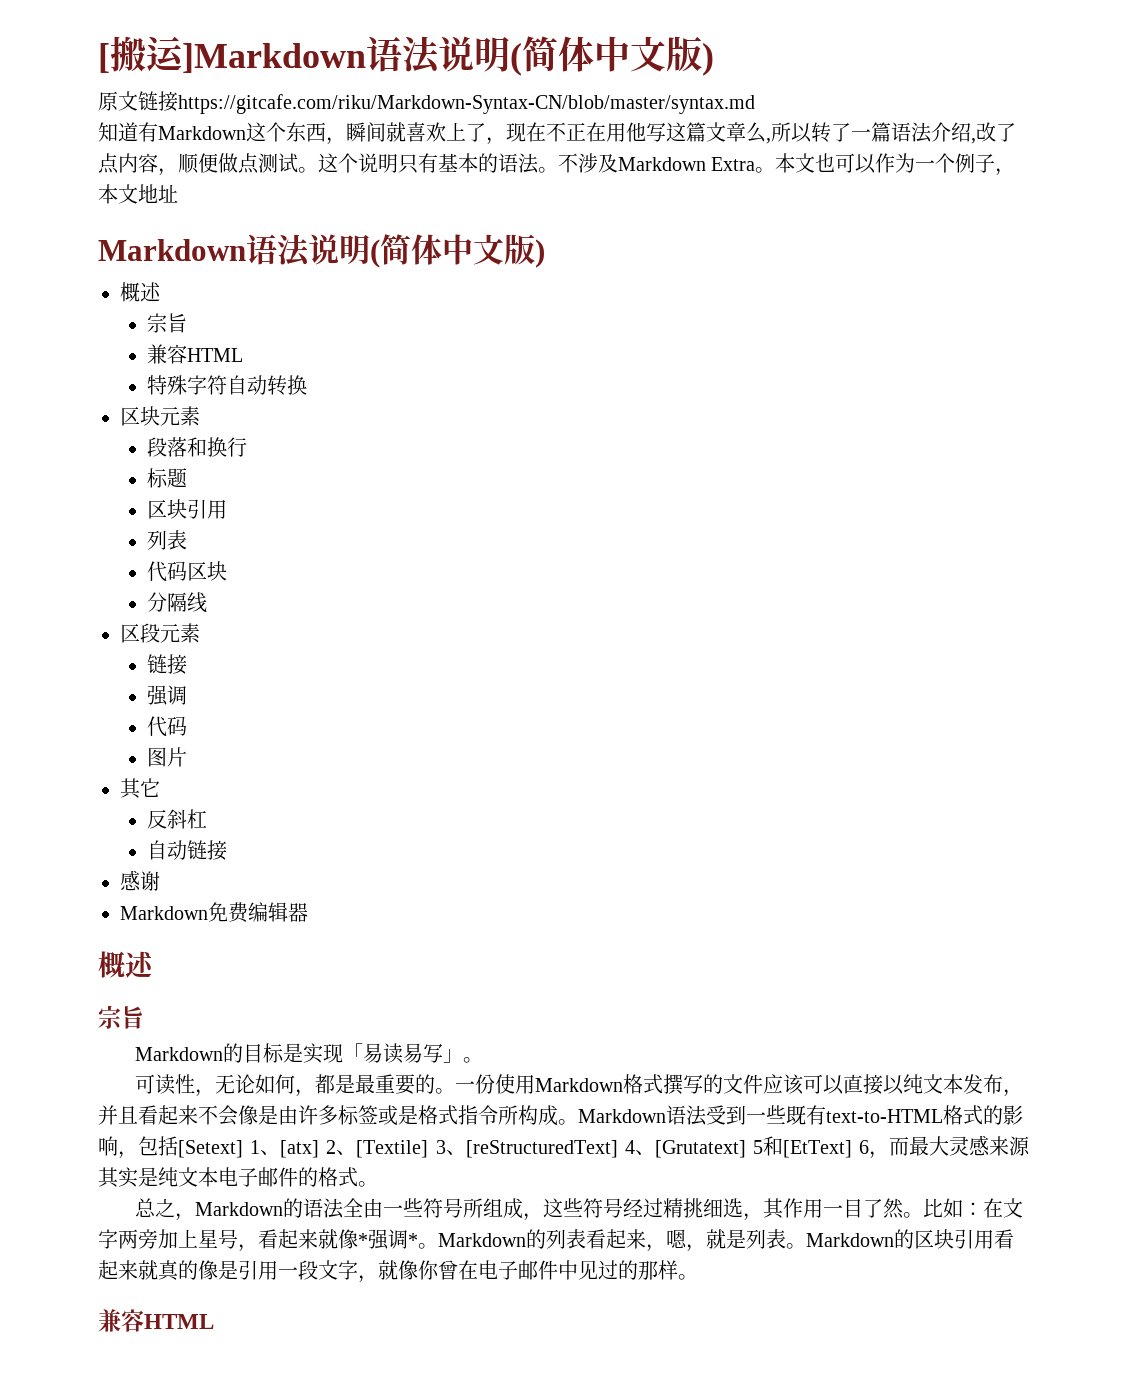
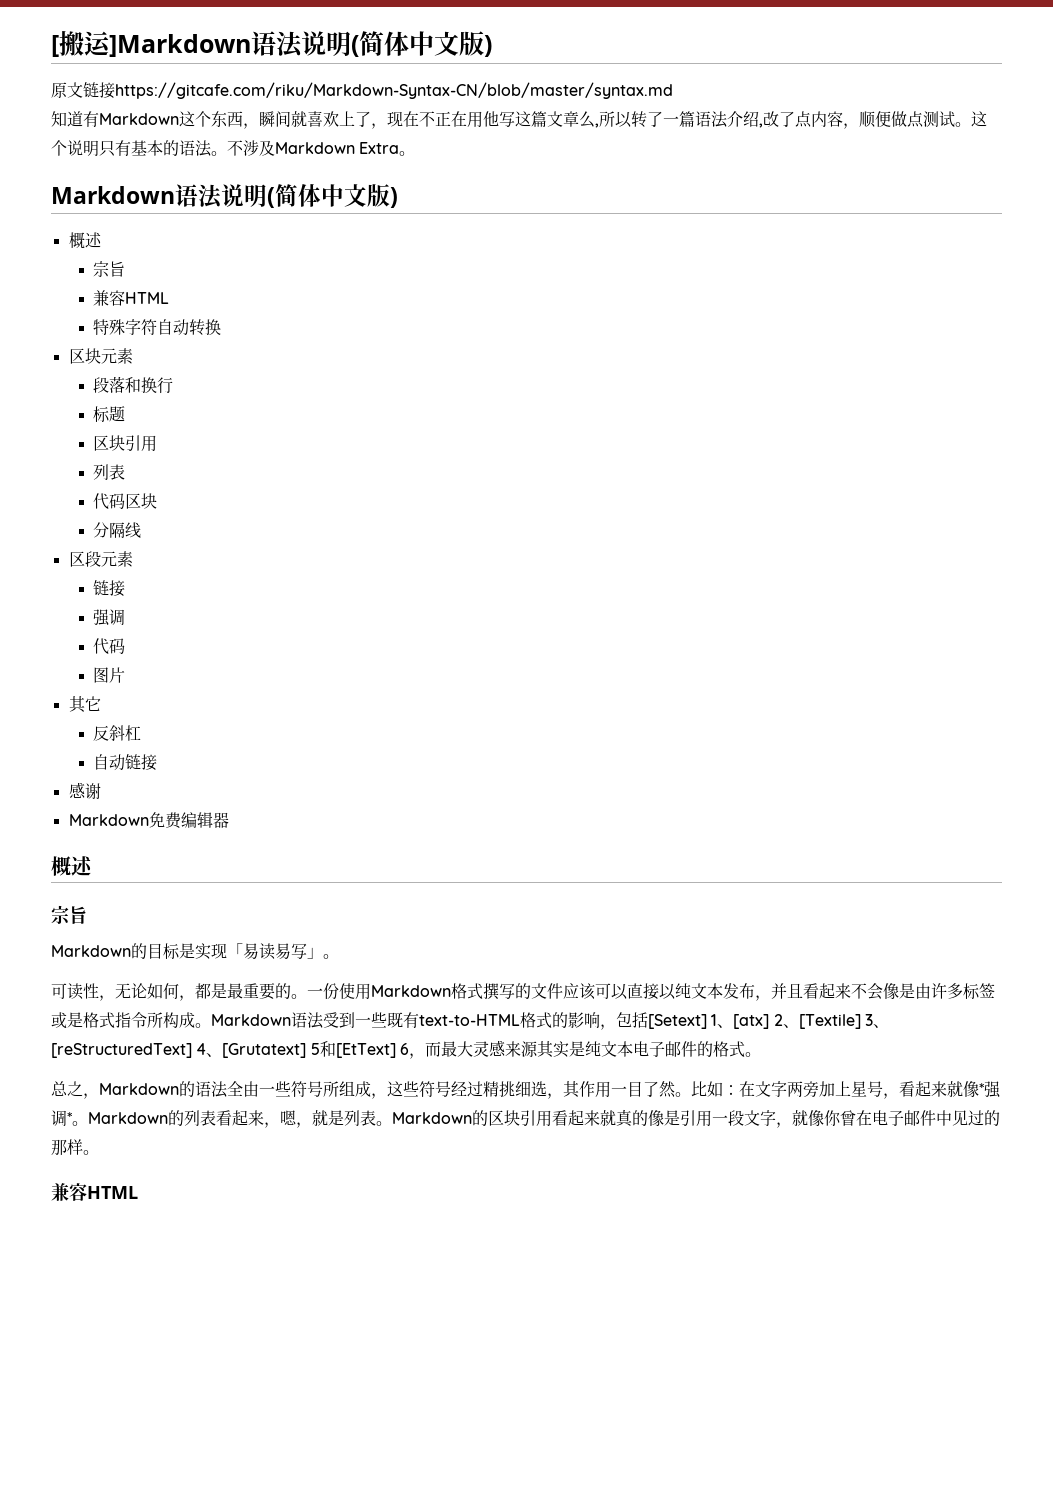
- 本文也可以作为一个例子，本文地址

